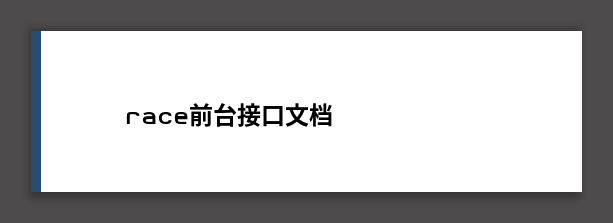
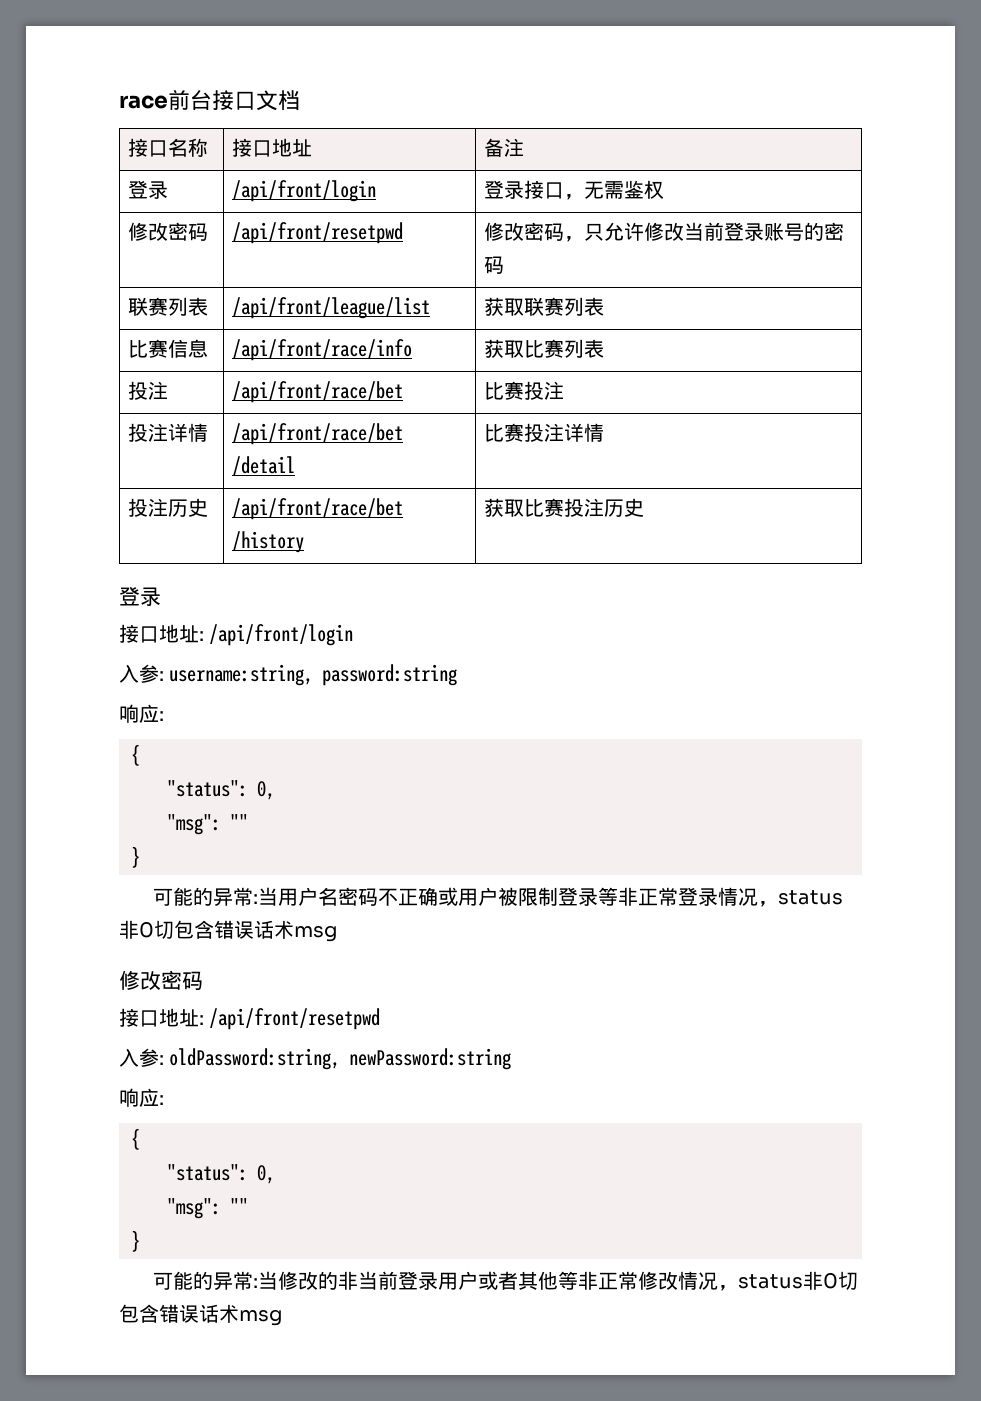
+ 接口名称 | 接口地址 | 备注
+ 登录 | /api/front/login | 登录接口，无需鉴权
+ 修改密码 | /api/front/resetpwd | 修改密码，只允许修改当前登录账号的密码
+ 联赛列表 | /api/front/league/list | 获取联赛列表
+ 比赛信息 | /api/front/race/info | 获取比赛列表
+ 投注 | /api/front/race/bet | 比赛投注
+ 投注详情 | /api/front/race/bet /detail | 比赛投注详情
+ 投注历史 | /api/front/race/bet /history | 获取比赛投注历史
+ 登录
+ 接口地址: /api/front/login
+ 入参: username:string, password:string
+ 响应:
+ {
+ "status": 0,
+ "msg": ""
+ }
+ 可能的异常:当用户名密码不正确或用户被限制登录等非正常登录情况，status非0切包含错误话术msg
+ 修改密码
+ 接口地址: /api/front/resetpwd
+ 入参: oldPassword:string, newPassword:string
+ 响应:
+ {
+ "status": 0,
+ "msg": ""
+ }
+ 可能的异常:当修改的非当前登录用户或者其他等非正常修改情况，status非0切包含错误话术msg

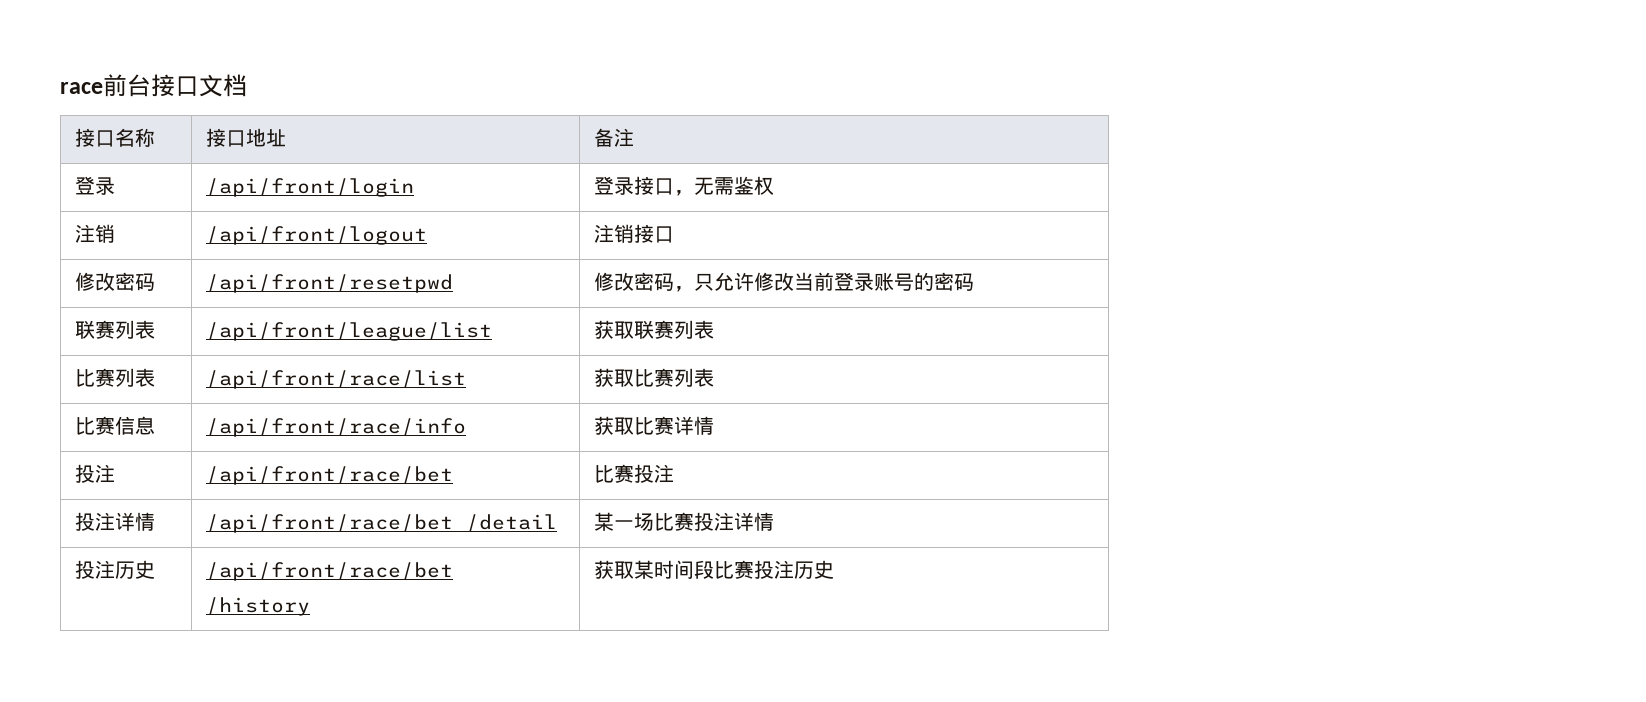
+ 注销 | /api/front/logout | 注销接口
+ 比赛列表 | /api/front/race/list | 获取比赛列表
- 比赛信息 | /api/front/race/info | 获取比赛列表
+ 比赛信息 | /api/front/race/info | 获取比赛详情
- 投注详情 | /api/front/race/bet /detail | 比赛投注详情
+ 投注详情 | /api/front/race/bet /detail | 某一场比赛投注详情
- 投注历史 | /api/front/race/bet /history | 获取比赛投注历史
- 登录
- 接口地址: /api/front/login
- 入参: username:string, password:string
- 响应:
- {
- "status": 0,
- "msg": ""
- }
- 可能的异常:当用户名密码不正确或用户被限制登录等非正常登录情况，status非0切包含错误话术msg
- 修改密码
- 接口地址: /api/front/resetpwd
- 入参: oldPassword:string, newPassword:string
- 响应:
- {
- "status": 0,
- "msg": ""
- }
- 可能的异常:当修改的非当前登录用户或者其他等非正常修改情况，status非0切包含错误话术msg
+ 投注历史 | /api/front/race/bet /history | 获取某时间段比赛投注历史

